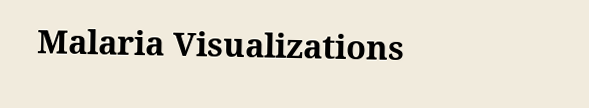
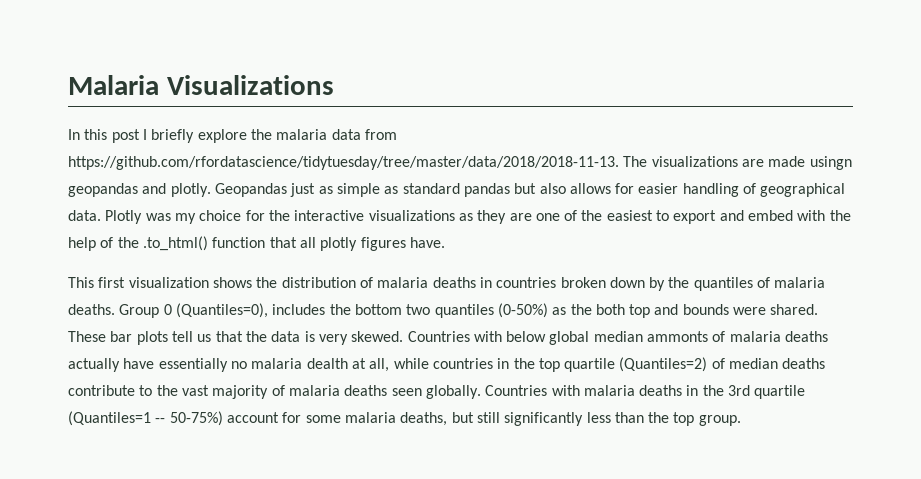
+ In this post I briefly explore the malaria data from https://github.com/rfordatascience/tidytuesday/tree/master/data/2018/2018-11-13. The visualizations are made usingn geopandas and plotly. Geopandas just as simple as standard pandas but also allows for easier handling of geographical data. Plotly was my choice for the interactive visualizations as they are one of the easiest to export and embed with the help of the .to_html() function that all plotly figures have.
+ This first visualization shows the distribution of malaria deaths in countries broken down by the quantiles of malaria deaths. Group 0 (Quantiles=0), includes the bottom two quantiles (0-50%) as the both top and bounds were shared. These bar plots tell us that the data is very skewed. Countries with below global median ammonts of malaria deaths actually have essentially no malaria dealth at all, while countries in the top quartile (Quantiles=2) of median deaths contribute to the vast majority of malaria deaths seen globally. Countries with malaria deaths in the 3rd quartile (Quantiles=1 -- 50-75%) account for some malaria deaths, but still significantly less than the top group.

